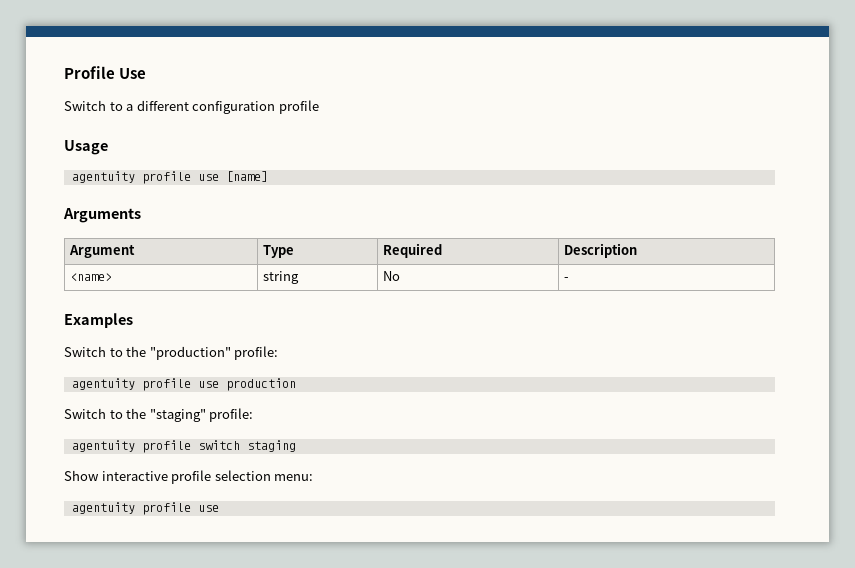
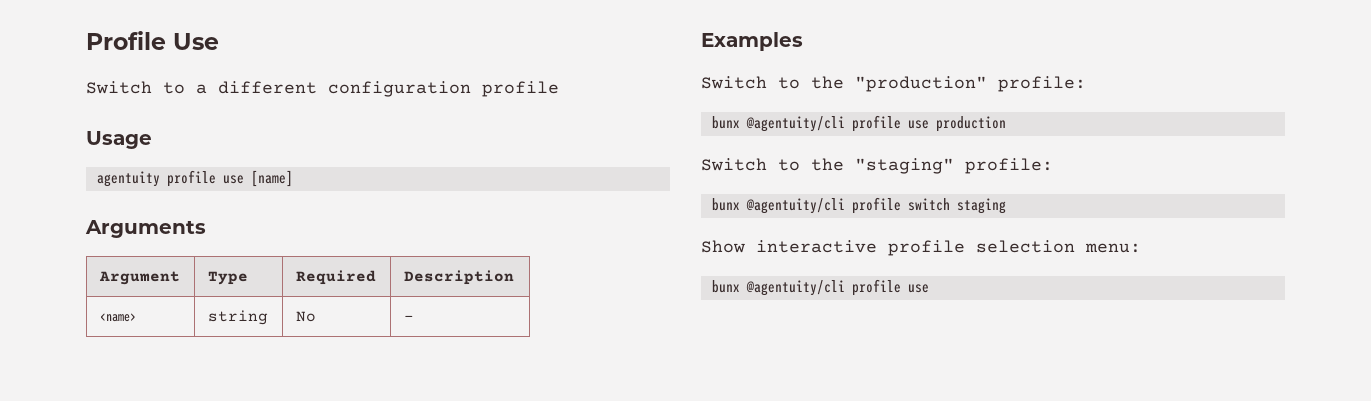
- agentuity profile use production
+ bunx @agentuity/cli profile use production
- agentuity profile switch staging
+ bunx @agentuity/cli profile switch staging
  Show interactive profile selection menu:
- agentuity profile use
+ bunx @agentuity/cli profile use

